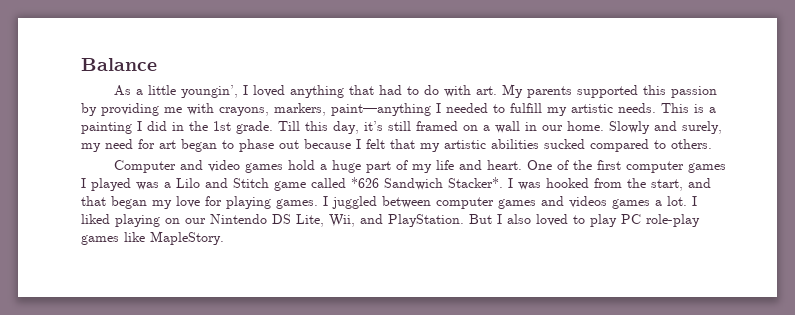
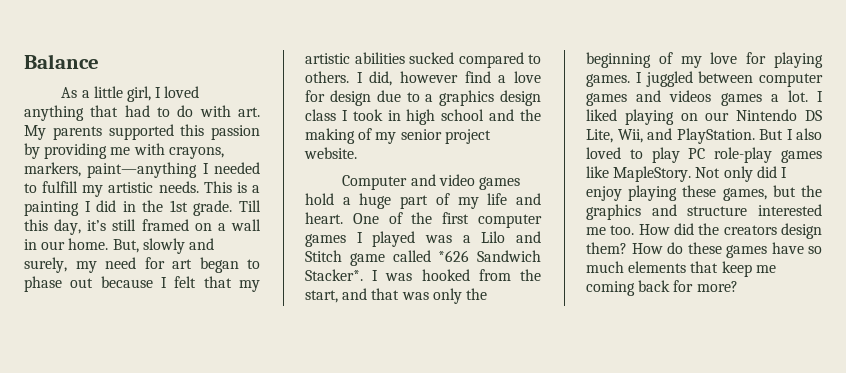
- As a little youngin’, I loved anything that had to do with art. My parents supported this passion by providing me with crayons, markers, paint—anything I needed to fulfill my artistic needs.
+ As a little girl, I loved anything that had to do with art. My parents supported this passion by providing me with crayons, markers, paint—anything I needed to fulfill my artistic needs.
- Slowly and surely, my need for art began to phase out because I felt that my artistic abilities sucked compared to others.
+ But, slowly and surely, my need for art began to phase out because I felt that my artistic abilities sucked compared to others. I did, however find a love for design due to a graphics design class I took in high school and the making of my senior project website.
- I was hooked from the start, and that began my love for playing games.
+ I was hooked from the start, and that was only the beginning of my love for playing games.
+ Not only did I enjoy playing these games, but the graphics and structure interested me too. How did the creators design them? How do these games have so much elements that keep me coming back for more?

